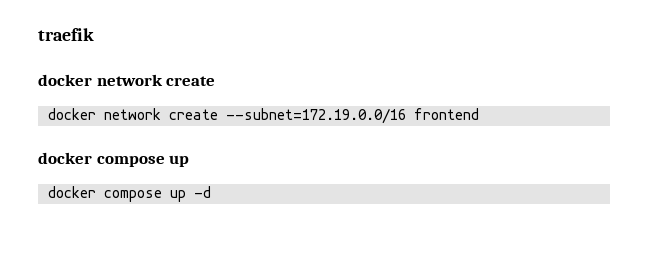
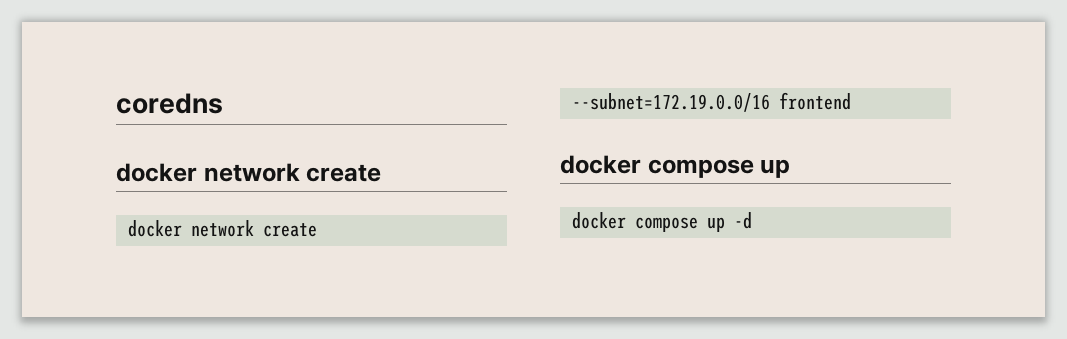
- traefik
+ coredns

